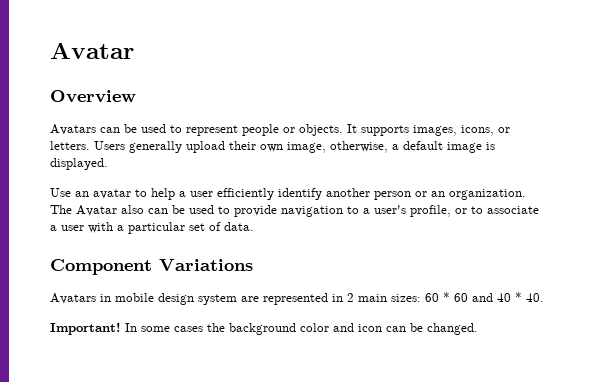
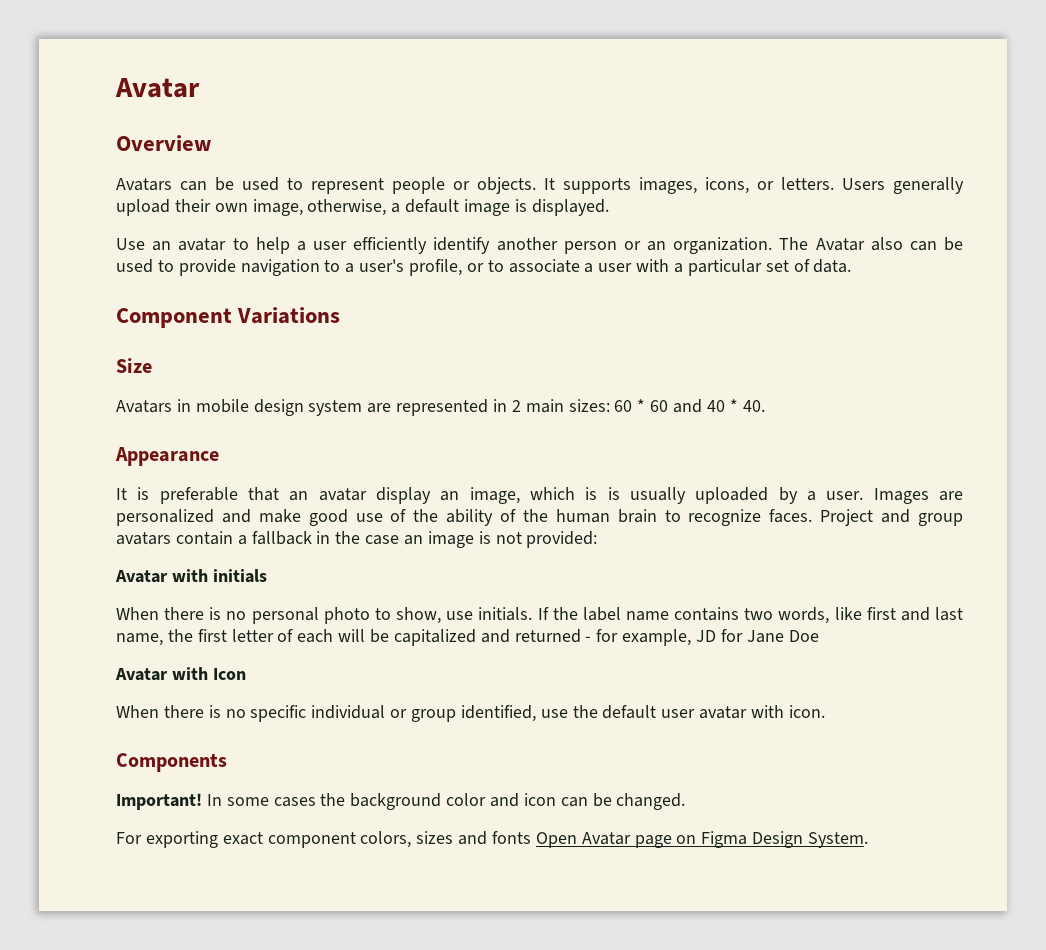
+ Size
+ Appearance
+ It is preferable that an avatar display an image, which is is usually uploaded by a user. Images are personalized and make good use of the ability of the human brain to recognize faces. Project and group avatars contain a fallback in the case an image is not provided:
+ Avatar with initials
+ When there is no personal photo to show, use initials. If the label name contains two words, like first and last name, the first letter of each will be capitalized and returned - for example, JD for Jane Doe
+ Avatar with Icon
+ When there is no specific individual or group identified, use the default user avatar with icon.
+ Components
+ For exporting exact component colors, sizes and fonts Open Avatar page on Figma Design System.

